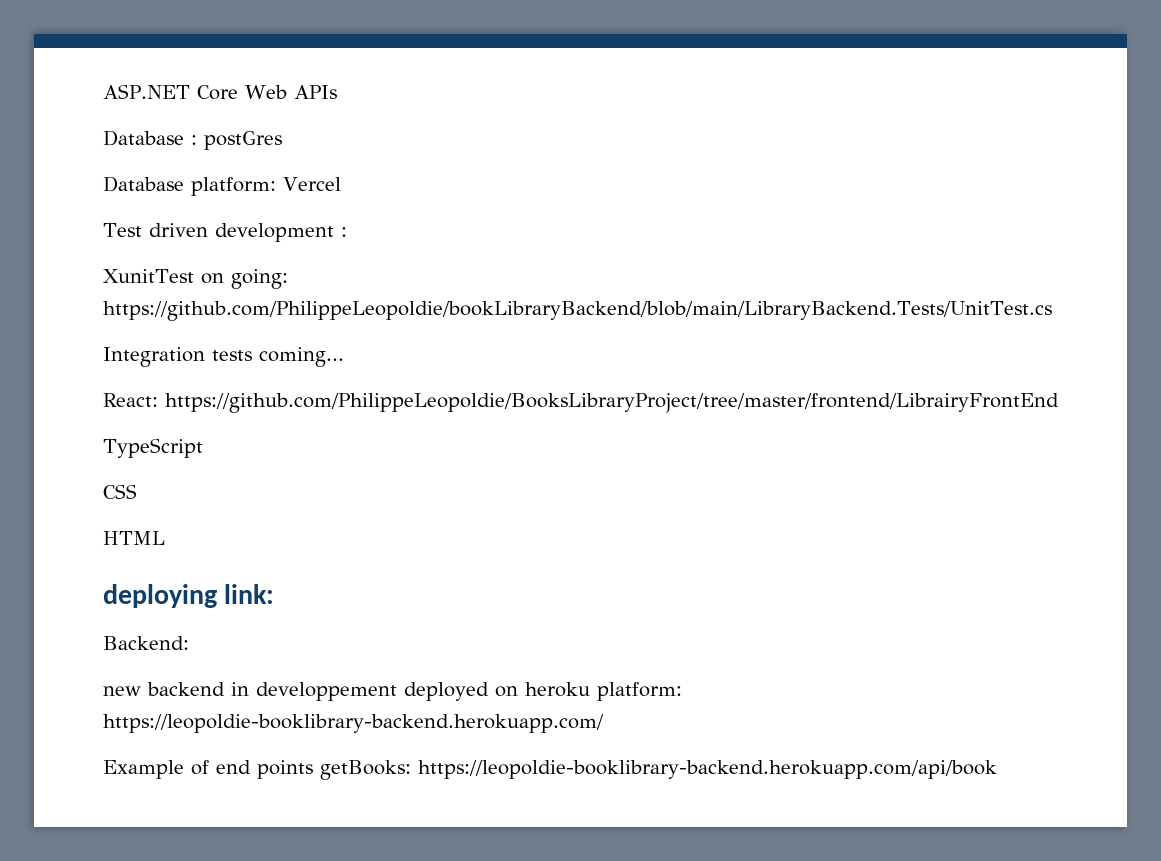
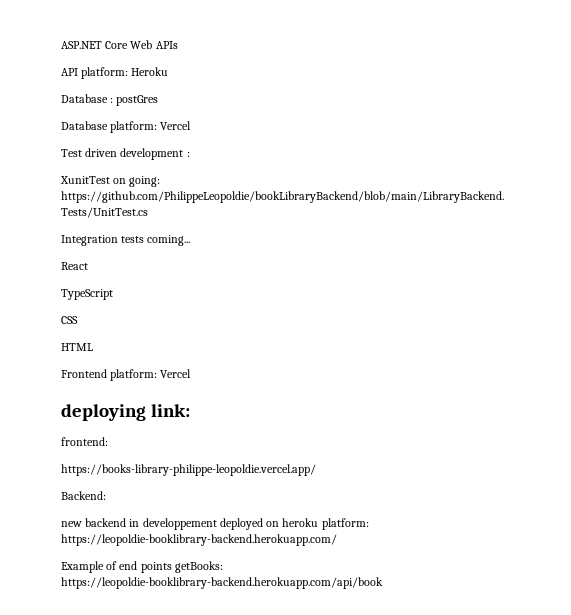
+ API platform: Heroku
- React: https://github.com/PhilippeLeopoldie/BooksLibraryProject/tree/master/frontend/LibrairyFrontEnd
+ React
+ Frontend platform: Vercel
+ frontend:
+ https://books-library-philippe-leopoldie.vercel.app/

